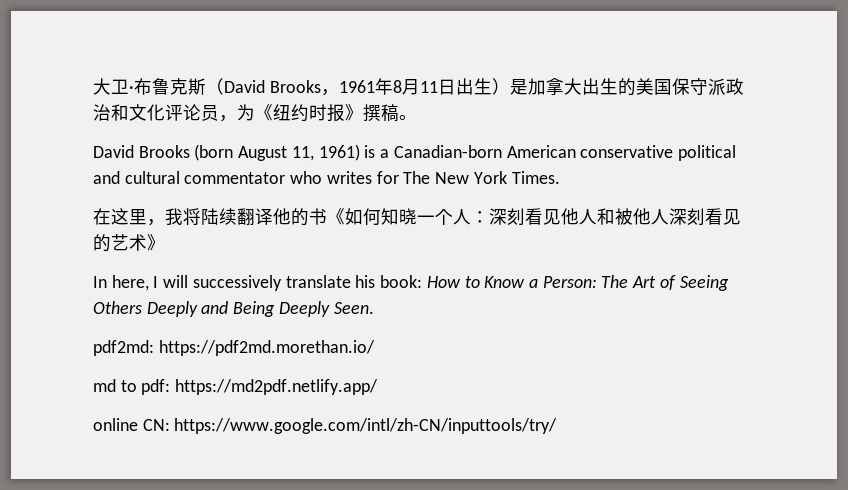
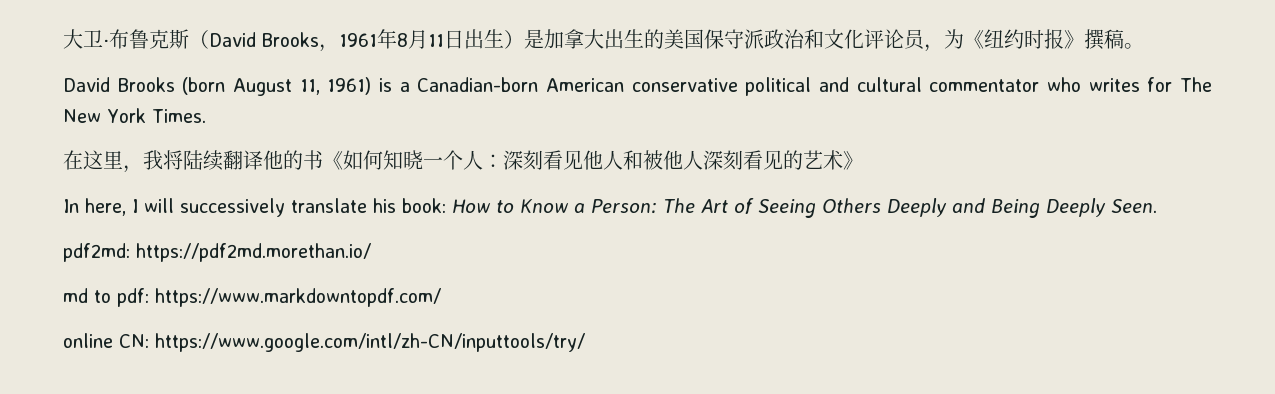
- md to pdf: https://md2pdf.netlify.app/
+ md to pdf: https://www.markdowntopdf.com/

